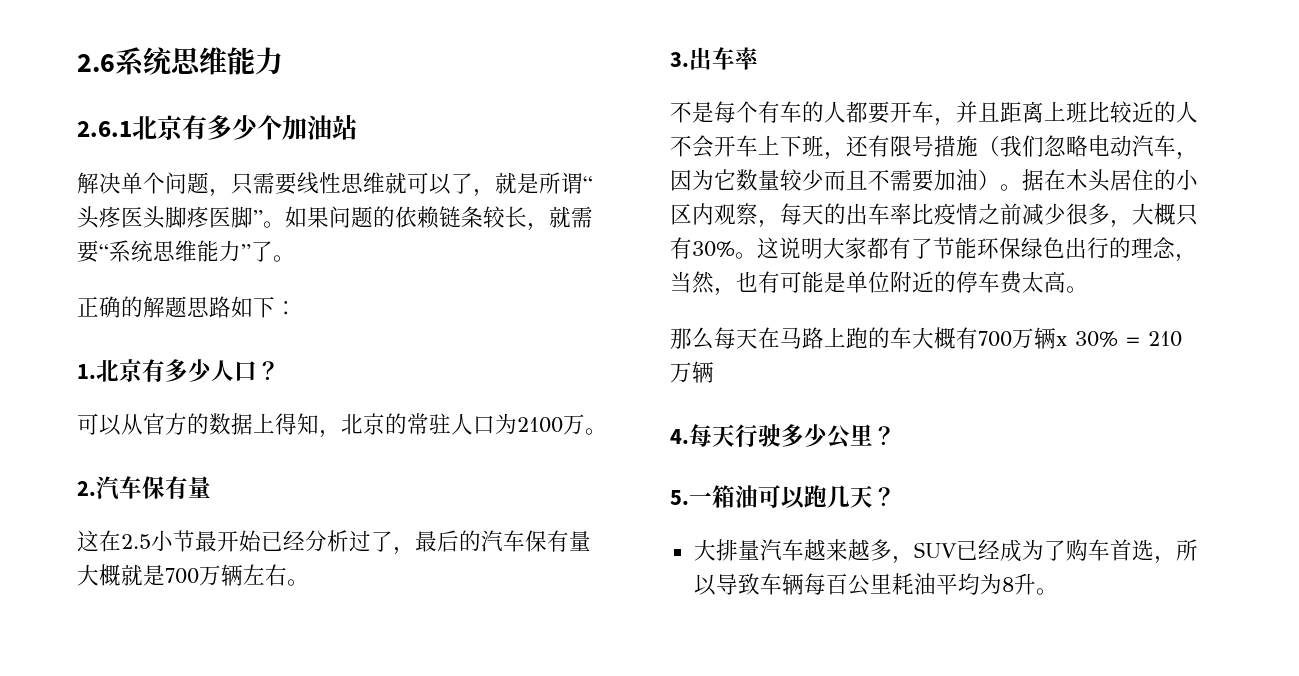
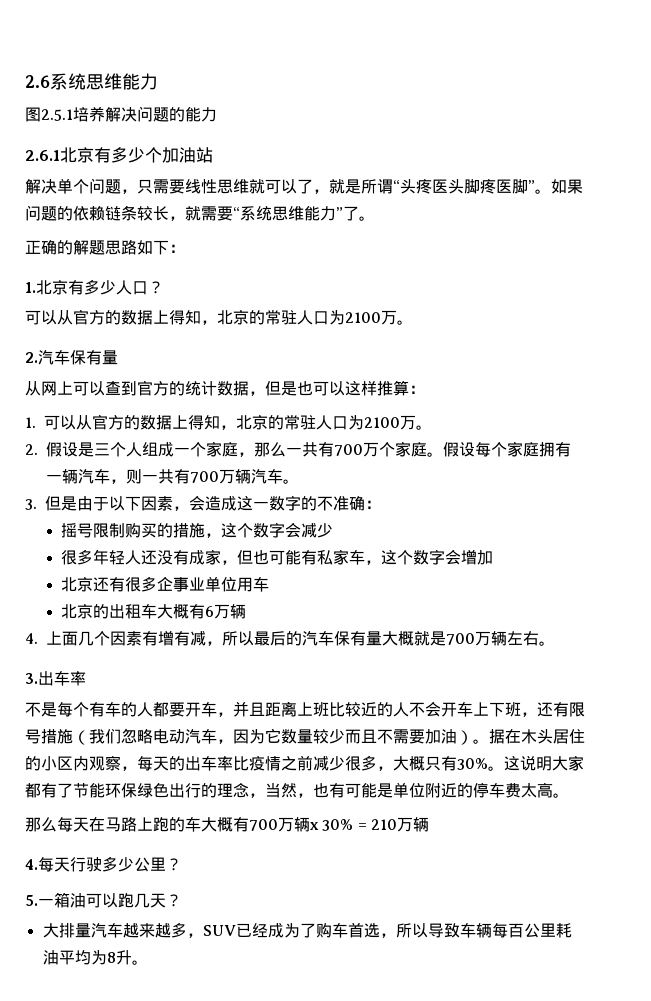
+ 图2.5.1培养解决问题的能力
- 这在2.5小节最开始已经分析过了，最后的汽车保有量大概就是700万辆左右。
+ 从网上可以查到官方的统计数据，但是也可以这样推算：
+ 1.可以从官方的数据上得知，北京的常驻人口为2100万。
+ 2.假设是三个人组成一个家庭，那么一共有700万个家庭。假设每个家庭拥有一辆汽车，则一共有700万辆汽车。
+ 3.但是由于以下因素，会造成这一数字的不准确：
+ 摇号限制购买的措施，这个数字会减少
+ 很多年轻人还没有成家，但也可能有私家车，这个数字会增加
+ 北京还有很多企事业单位用车
+ 北京的出租车大概有6万辆
+ 4.上面几个因素有增有减，所以最后的汽车保有量大概就是700万辆左右。

